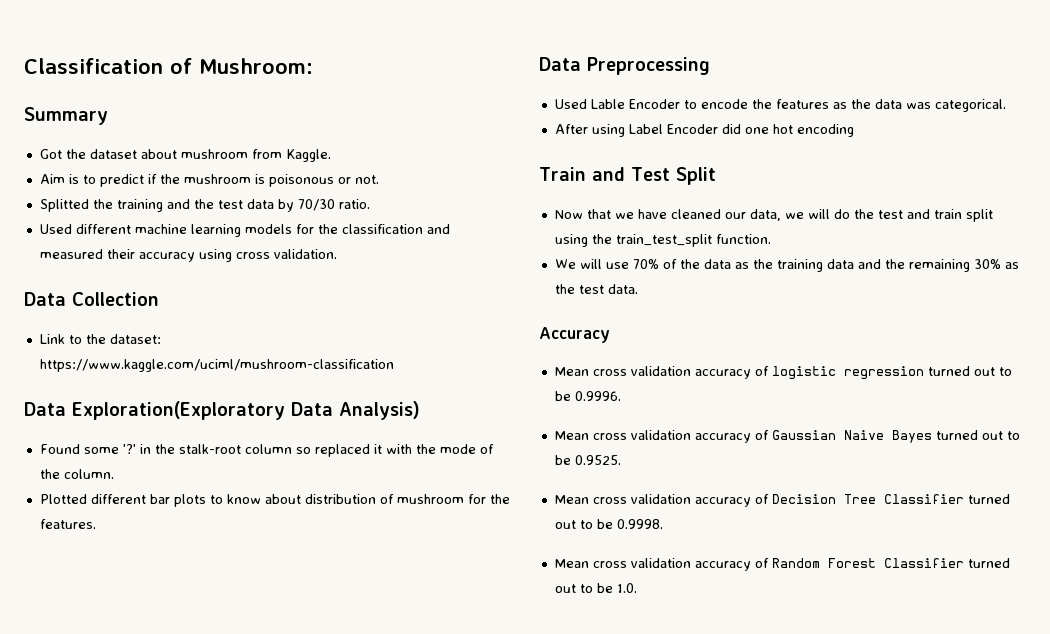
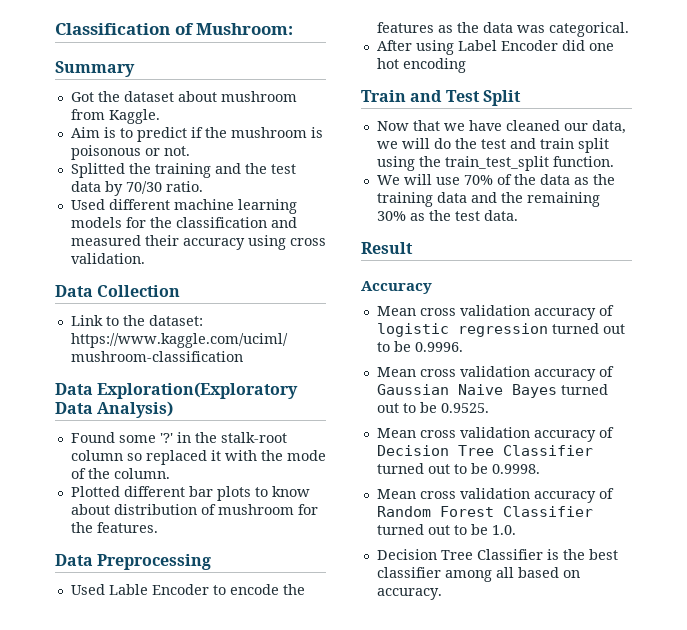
+ Result
+ Decision Tree Classifier is the best classifier among all based on accuracy.

